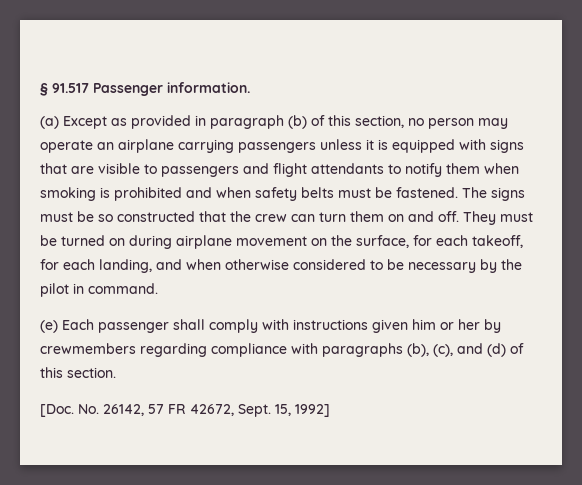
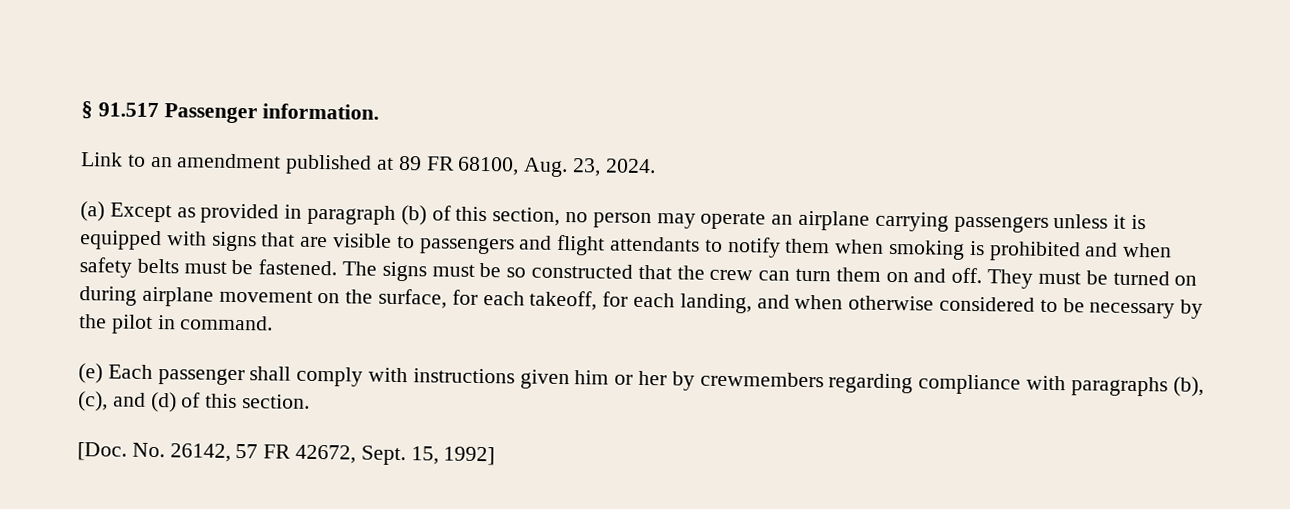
+ Link to an amendment published at 89 FR 68100, Aug. 23, 2024.

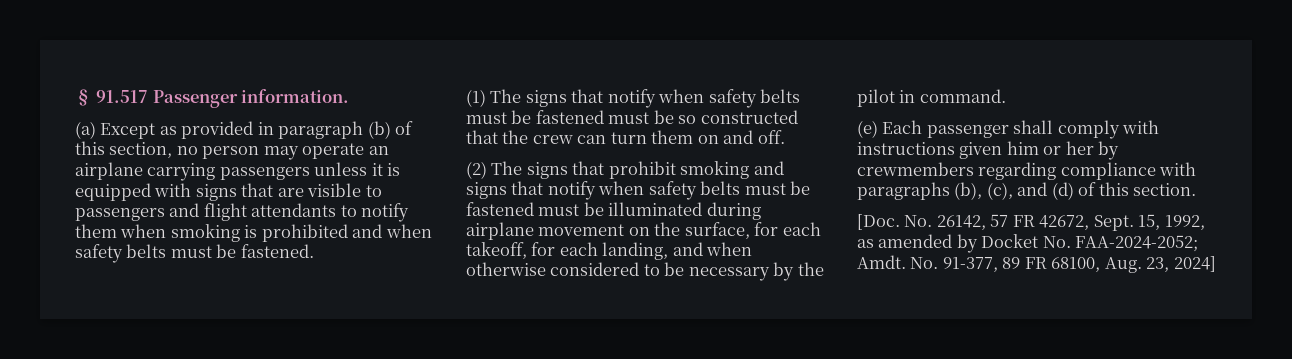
- Link to an amendment published at 89 FR 68100, Aug. 23, 2024.
- (a) Except as provided in paragraph (b) of this section, no person may operate an airplane carrying passengers unless it is equipped with signs that are visible to passengers and flight attendants to notify them when smoking is prohibited and when safety belts must be fastened. The signs must be so constructed that the crew can turn them on and off. They must be turned on during airplane movement on the surface, for each takeoff, for each landing, and when otherwise considered to be necessary by the pilot in command.
+ (a) Except as provided in paragraph (b) of this section, no person may operate an airplane carrying passengers unless it is equipped with signs that are visible to passengers and flight attendants to notify them when smoking is prohibited and when safety belts must be fastened.
+ (1) The signs that notify when safety belts must be fastened must be so constructed that the crew can turn them on and off.
+ (2) The signs that prohibit smoking and signs that notify when safety belts must be fastened must be illuminated during airplane movement on the surface, for each takeoff, for each landing, and when otherwise considered to be necessary by the pilot in command.
- 15, 1992]
+ 15, 1992, as amended by Docket No. FAA-2024-2052; Amdt. No. 91-377, 89 FR 68100, Aug. 23, 2024]

